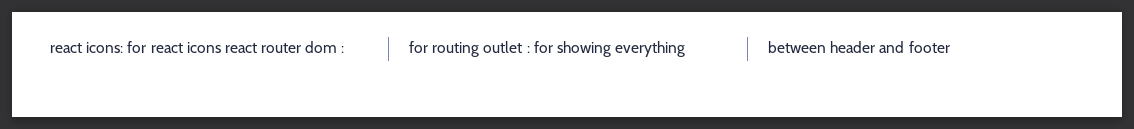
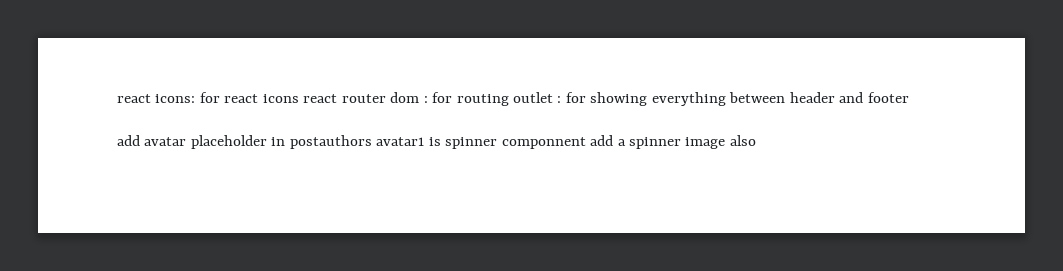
+ add avatar placeholder in postauthors avatar1 is spinner componnent add a spinner image also

